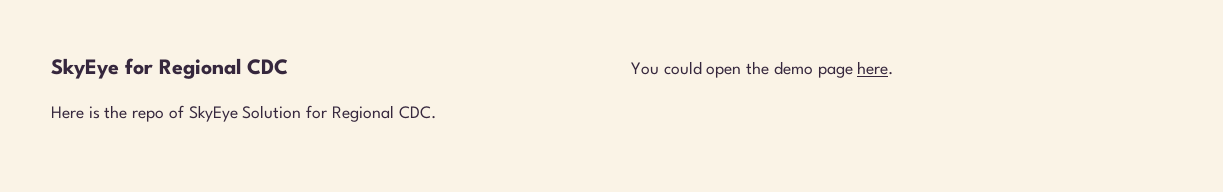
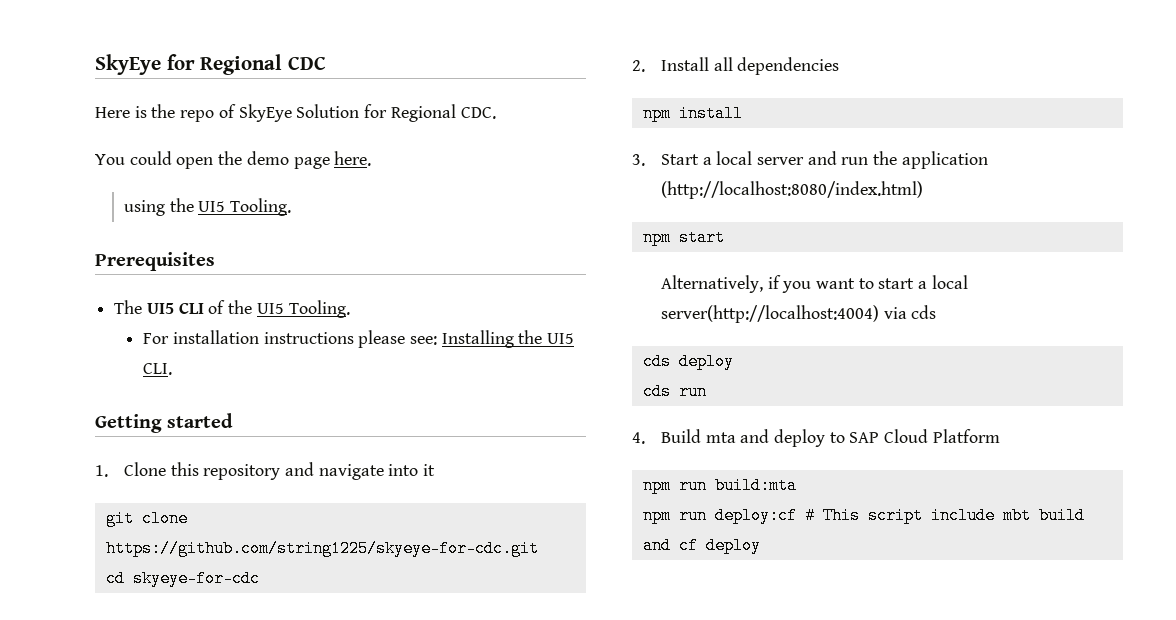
+ using the UI5 Tooling.
+ Prerequisites
+ The UI5 CLI of the UI5 Tooling.
+ For installation instructions please see: Installing the UI5 CLI.
+ Getting started
+ 1. Clone this repository and navigate into it
+ git clone https://github.com/string1225/skyeye-for-cdc.git
+ cd skyeye-for-cdc
+ 2. Install all dependencies
+ npm install
+ 3. Start a local server and run the application (http://localhost:8080/index.html)
+ npm start
+ Alternatively, if you want to start a local server(http://localhost:4004) via cds
+ cds deploy
+ cds run
+ 4. Build mta and deploy to SAP Cloud Platform
+ npm run build:mta
+ npm run deploy:cf # This script include mbt build and cf deploy

